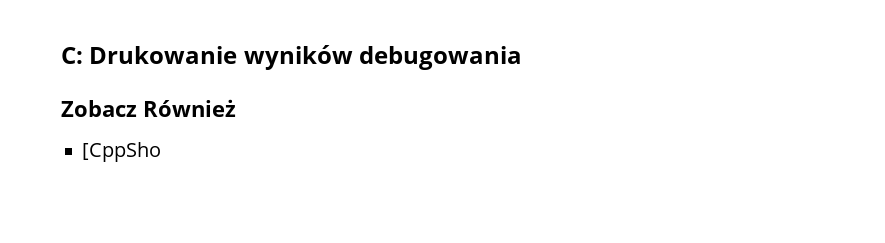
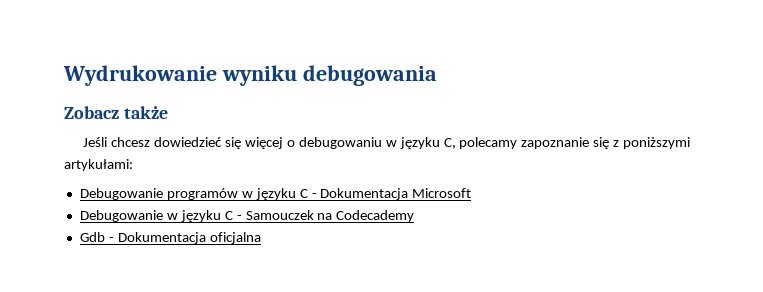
- C: Drukowanie wyników debugowania
+ Wydrukowanie wyniku debugowania
- Zobacz Również
- [CppSho
+ Zobacz także
+ Jeśli chcesz dowiedzieć się więcej o debugowaniu w języku C, polecamy zapoznanie się z poniższymi artykułami:
+ Debugowanie programów w języku C - Dokumentacja Microsoft
+ Debugowanie w języku C - Samouczek na Codecademy
+ Gdb - Dokumentacja oficjalna

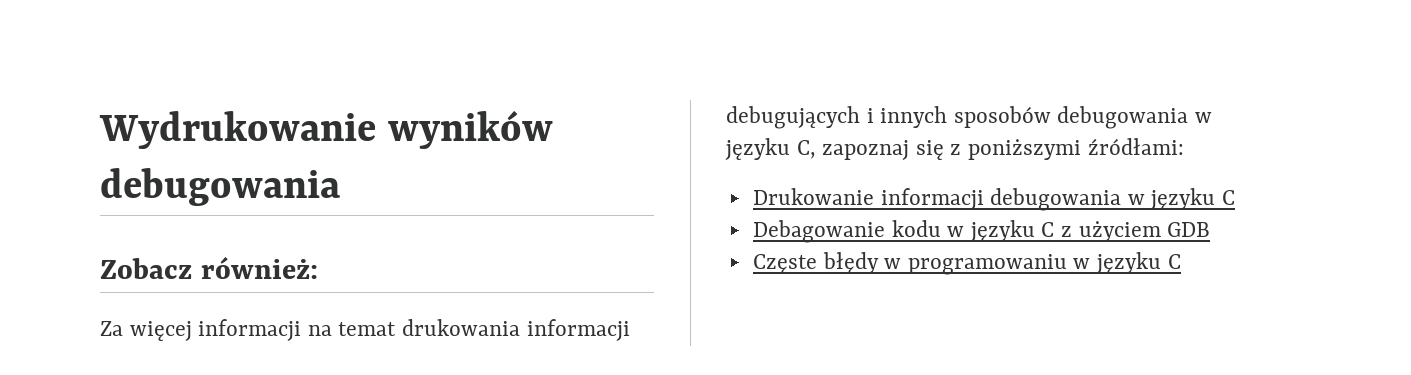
- Wydrukowanie wyniku debugowania
+ Wydrukowanie wyników debugowania
- Zobacz także
- Jeśli chcesz dowiedzieć się więcej o debugowaniu w języku C, polecamy zapoznanie się z poniższymi artykułami:
- Debugowanie programów w języku C - Dokumentacja Microsoft
- Debugowanie w języku C - Samouczek na Codecademy
- Gdb - Dokumentacja oficjalna
+ Zobacz również:
+ Za więcej informacji na temat drukowania informacji debugujących i innych sposobów debugowania w języku C, zapoznaj się z poniższymi źródłami:
+ Drukowanie informacji debugowania w języku C
+ Debagowanie kodu w języku C z użyciem GDB
+ Częste błędy w programowaniu w języku C

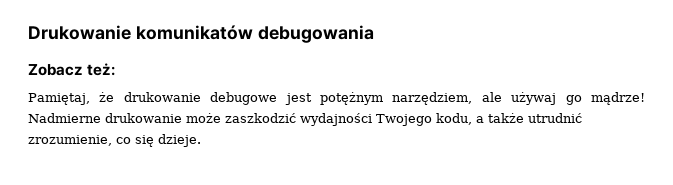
- Wydrukowanie wyników debugowania
+ Drukowanie komunikatów debugowania
- Zobacz również:
- Za więcej informacji na temat drukowania informacji debugujących i innych sposobów debugowania w języku C, zapoznaj się z poniższymi źródłami:
- Drukowanie informacji debugowania w języku C
- Debagowanie kodu w języku C z użyciem GDB
- Częste błędy w programowaniu w języku C
+ Zobacz też:
+ Pamiętaj, że drukowanie debugowe jest potężnym narzędziem, ale używaj go mądrze! Nadmierne drukowanie może zaszkodzić wydajności Twojego kodu, a także utrudnić zrozumienie, co się dzieje.

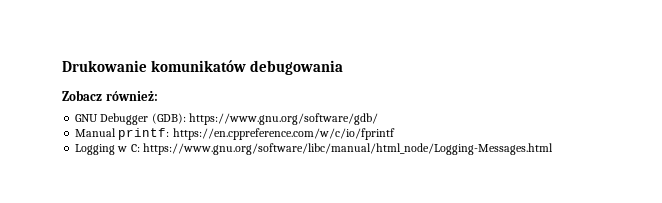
- Zobacz też:
- Pamiętaj, że drukowanie debugowe jest potężnym narzędziem, ale używaj go mądrze! Nadmierne drukowanie może zaszkodzić wydajności Twojego kodu, a także utrudnić zrozumienie, co się dzieje.
+ Zobacz również:
+ GNU Debugger (GDB): https://www.gnu.org/software/gdb/
+ Manual printf: https://en.cppreference.com/w/c/io/fprintf
+ Logging w C: https://www.gnu.org/software/libc/manual/html_node/Logging-Messages.html

